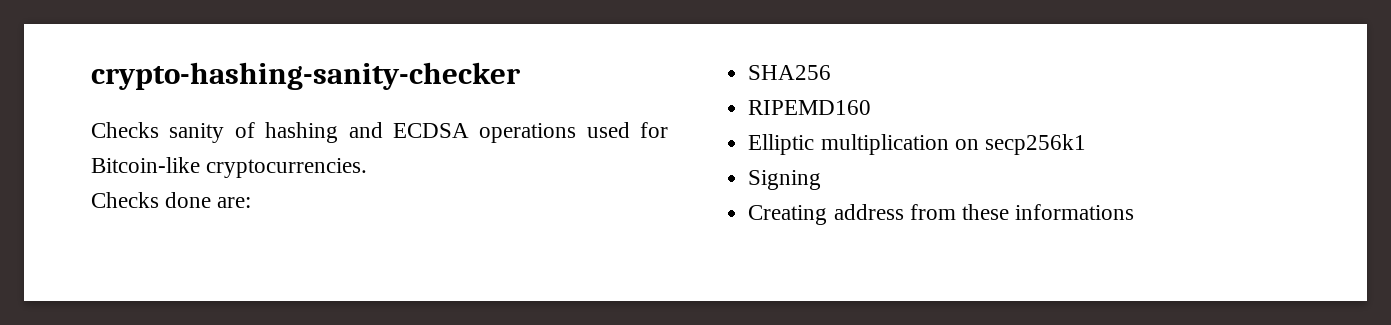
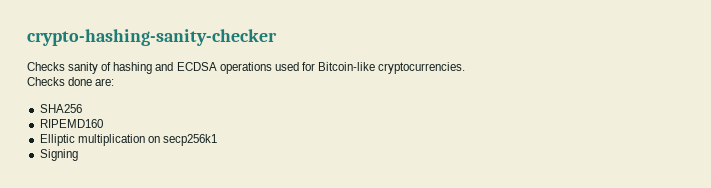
- Creating address from these informations

